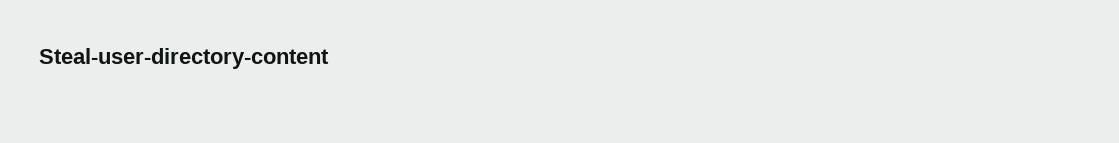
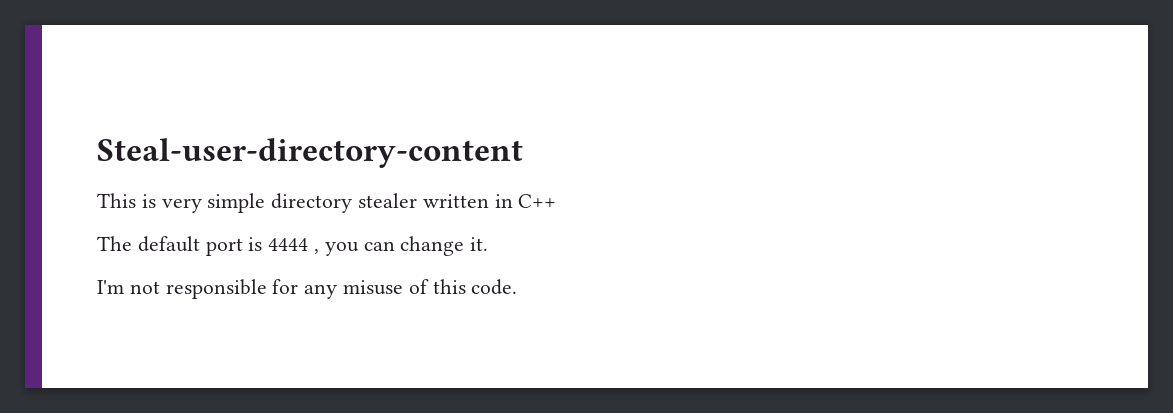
+ This is very simple directory stealer written in C++
+ The default port is 4444 , you can change it.
+ I'm not responsible for any misuse of this code.

